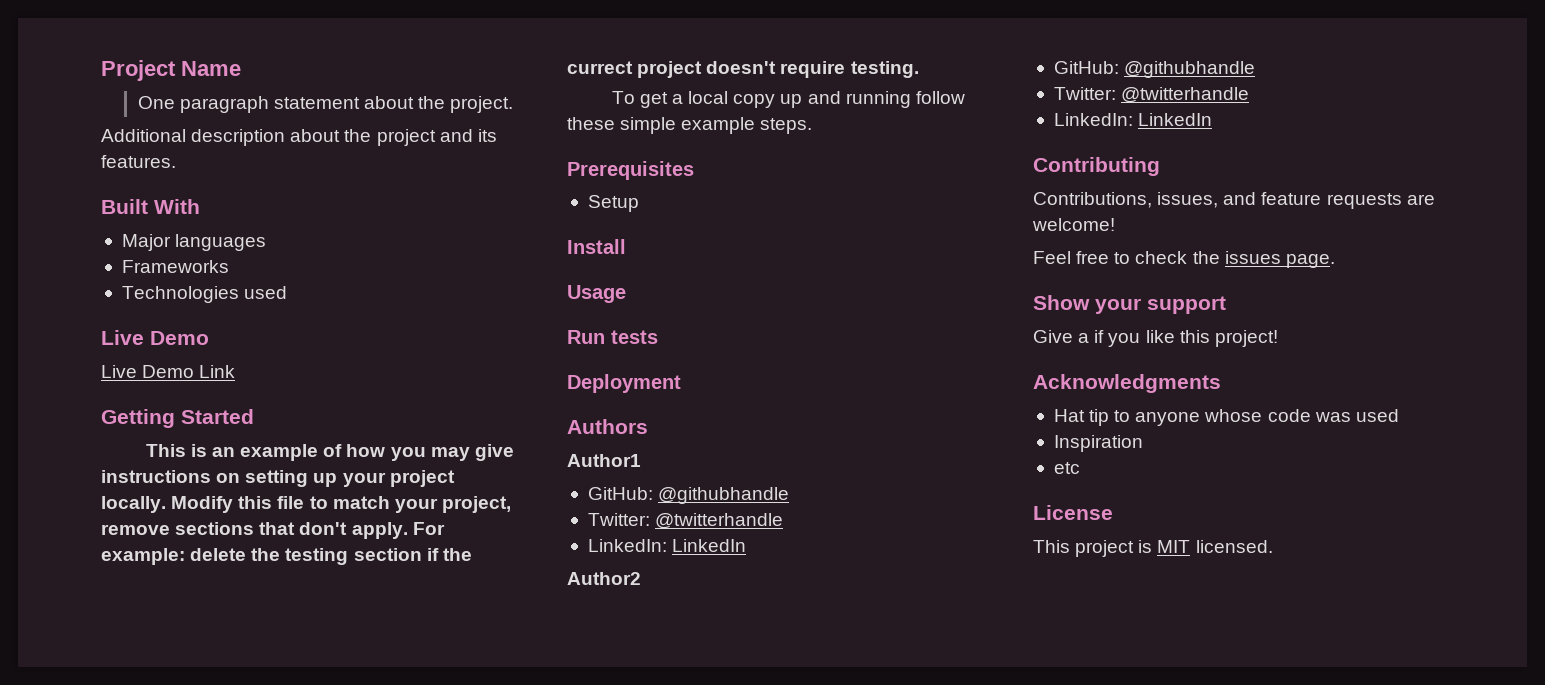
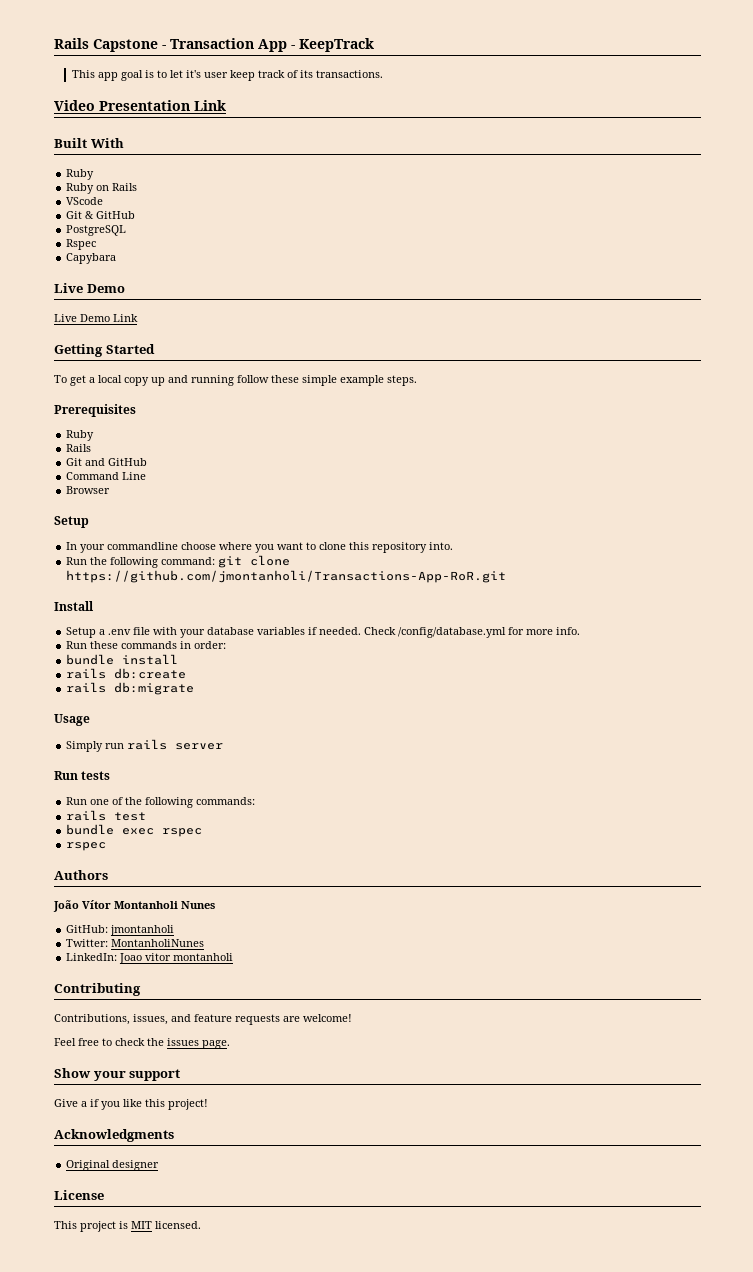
- Project Name
- One paragraph statement about the project.
- Additional description about the project and its features.
+ Rails Capstone - Transaction App - KeepTrack
+ This app goal is to let it's user keep track of its transactions.
+ Video Presentation Link
  Built With
- Major languages
- Frameworks
- Technologies used
+ Ruby
+ Ruby on Rails
+ VScode
+ Git & GitHub
+ PostgreSQL
+ Rspec
+ Capybara
- This is an example of how you may give instructions on setting up your project locally. Modify this file to match your project, remove sections that don't apply. For example: delete the testing section if the currect project doesn't require testing.
  Prerequisites
+ Ruby
+ Rails
+ Git and GitHub
+ Command Line
+ Browser
  Setup
+ In your commandline choose where you want to clone this repository into.
+ Run the following command: git clone https://github.com/jmontanholi/Transactions-App-RoR.git
  Install
+ Setup a .env file with your database variables if needed. Check /config/database.yml for more info.
+ Run these commands in order:
+ bundle install
+ rails db:create
+ rails db:migrate
  Usage
+ Simply run rails server
  Run tests
- Deployment
+ Run one of the following commands:
+ rails test
+ bundle exec rspec
+ rspec
  Authors
- Author1
- GitHub: @githubhandle
- Twitter: @twitterhandle
- LinkedIn: LinkedIn
- Author2
- GitHub: @githubhandle
- Twitter: @twitterhandle
- LinkedIn: LinkedIn
+ João Vítor Montanholi Nunes
+ GitHub: jmontanholi
+ Twitter: MontanholiNunes
+ LinkedIn: Joao vitor montanholi
- Hat tip to anyone whose code was used
- Inspiration
- etc
+ Original designer

